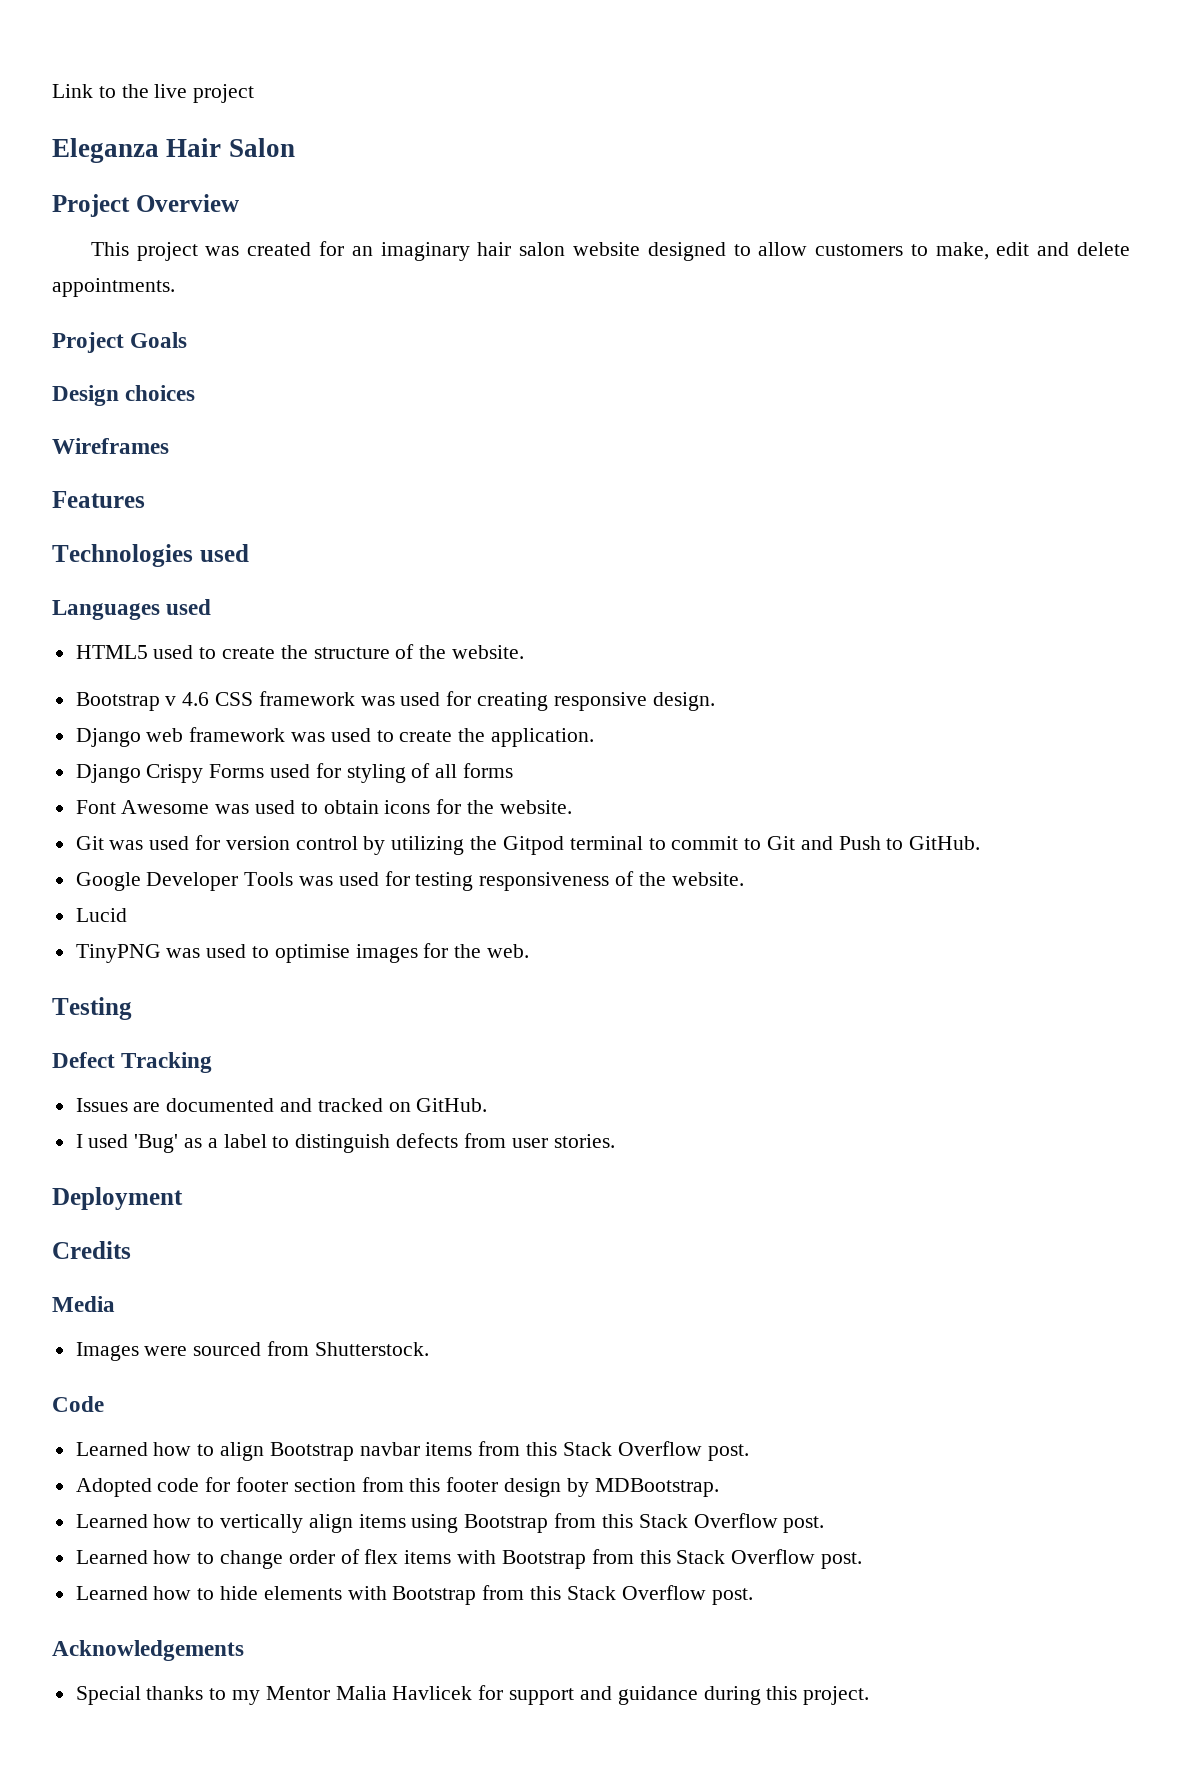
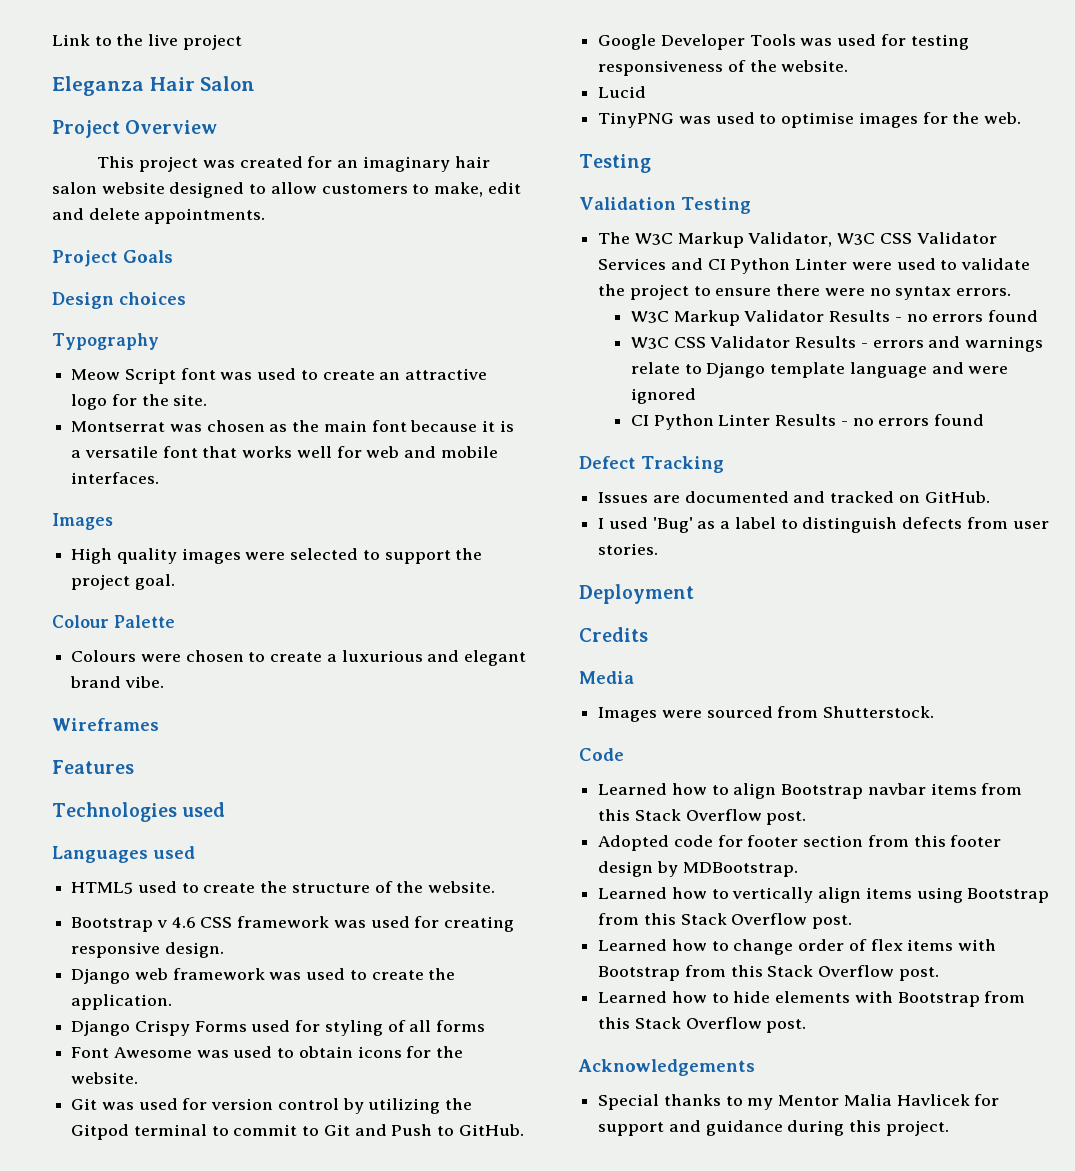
+ Typography
+ Meow Script font was used to create an attractive logo for the site.
+ Montserrat was chosen as the main font because it is a versatile font that works well for web and mobile interfaces.
+ Images
+ High quality images were selected to support the project goal.
+ Colour Palette
+ Colours were chosen to create a luxurious and elegant brand vibe.
+ Validation Testing
+ The W3C Markup Validator, W3C CSS Validator Services and CI Python Linter were used to validate the project to ensure there were no syntax errors.
+ W3C Markup Validator Results - no errors found
+ W3C CSS Validator Results - errors and warnings relate to Django template language and were ignored
+ CI Python Linter Results - no errors found

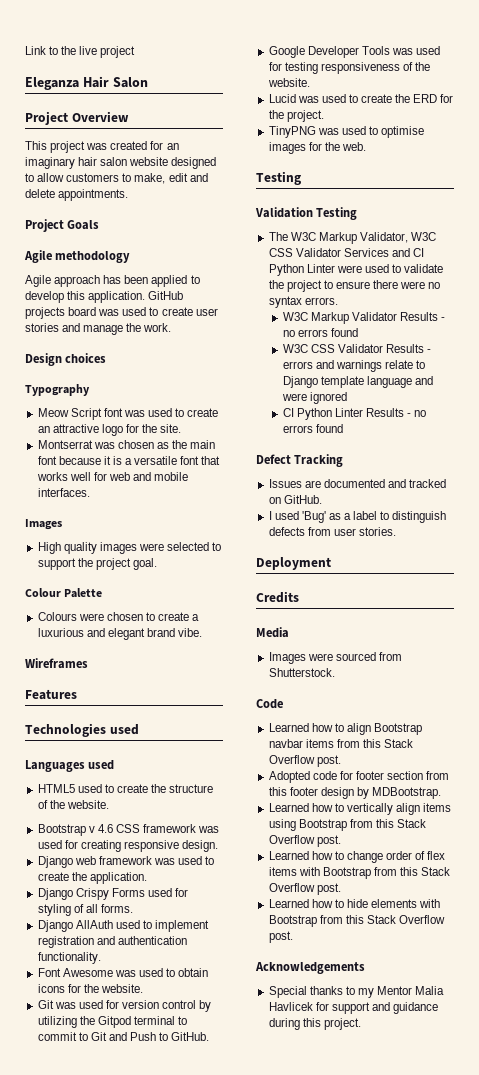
+ Agile methodology
+ Agile approach has been applied to develop this application. GitHub projects board was used to create user stories and manage the work.
- Django Crispy Forms used for styling of all forms
+ Django Crispy Forms used for styling of all forms.
+ Django AllAuth used to implement registration and authentication functionality.
- Lucid
+ Lucid was used to create the ERD for the project.

